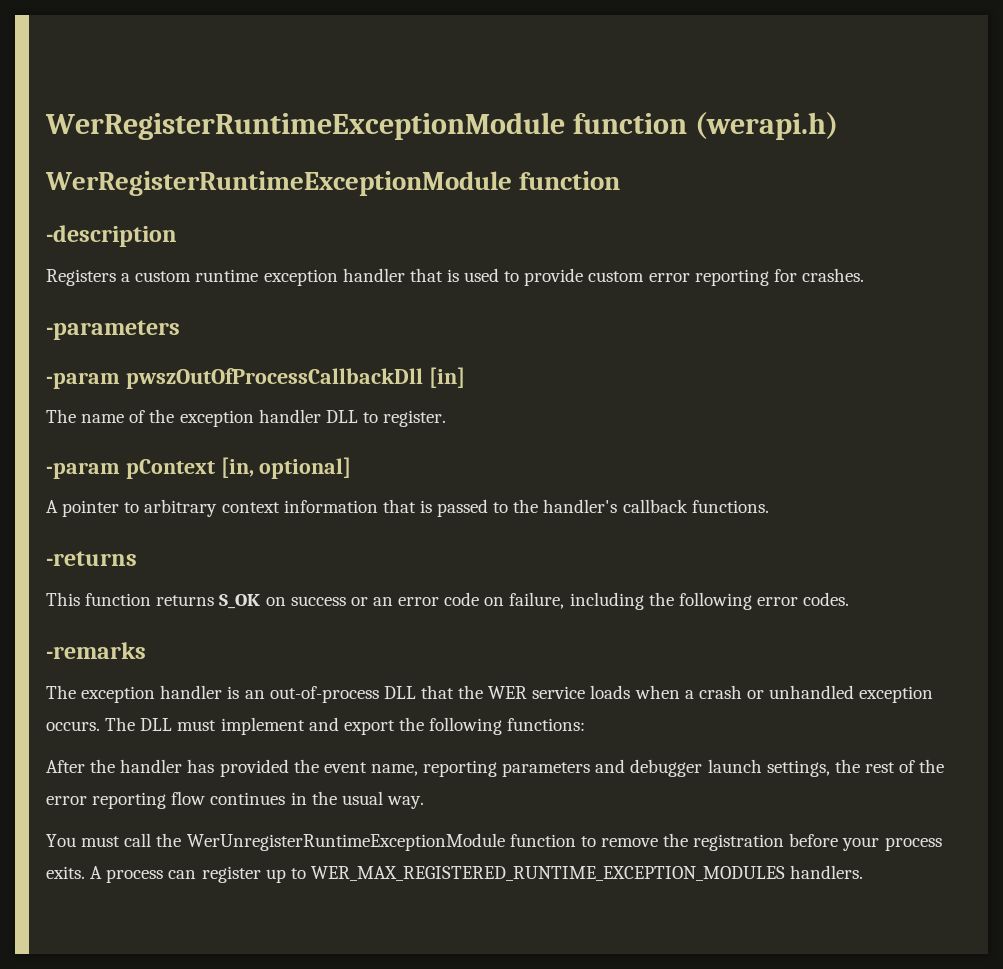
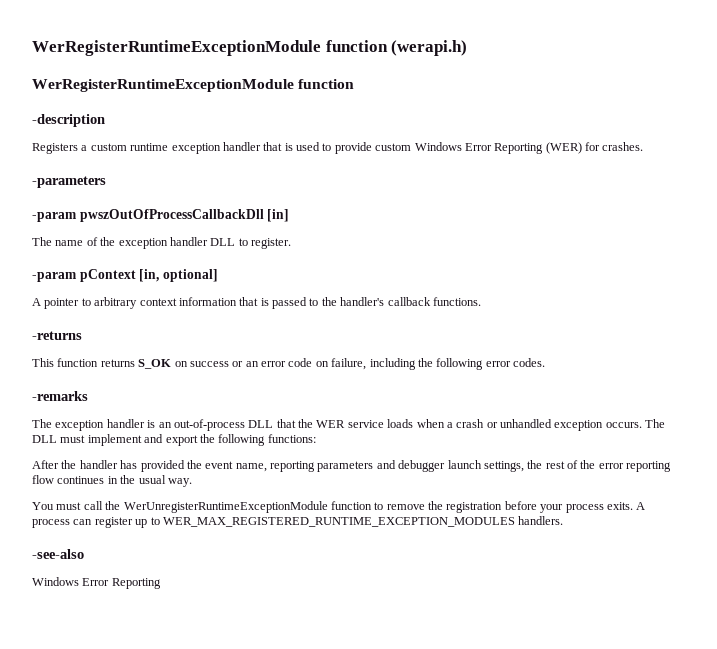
- Registers a custom runtime exception handler that is used to provide custom error reporting for crashes.
+ Registers a custom runtime exception handler that is used to provide custom Windows Error Reporting (WER) for crashes.
+ -see-also
+ Windows Error Reporting

